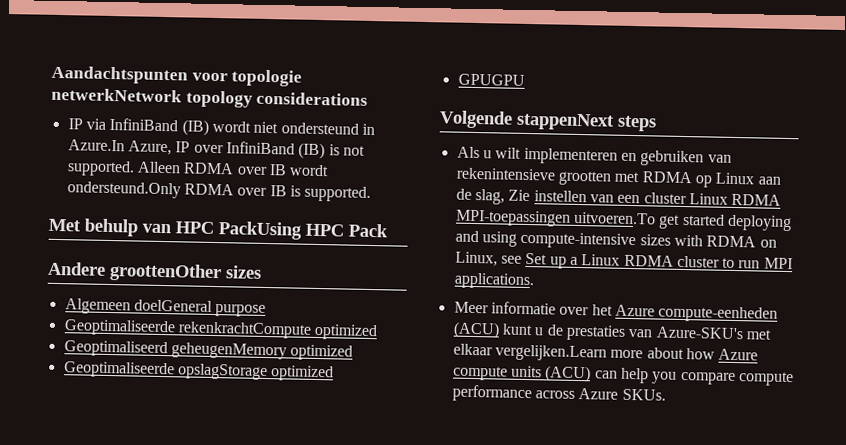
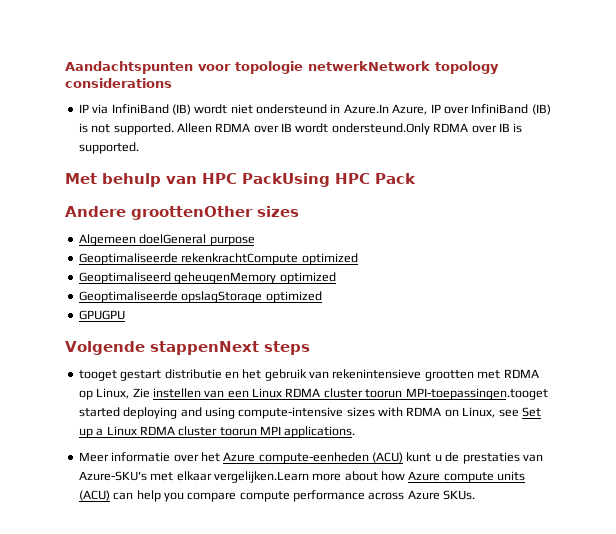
- Als u wilt implementeren en gebruiken van rekenintensieve grootten met RDMA op Linux aan de slag, Zie instellen van een cluster Linux RDMA MPI-toepassingen uitvoeren.To get started deploying and using compute-intensive sizes with RDMA on Linux, see Set up a Linux RDMA cluster to run MPI applications.
+ tooget gestart distributie en het gebruik van rekenintensieve grootten met RDMA op Linux, Zie instellen van een Linux RDMA cluster toorun MPI-toepassingen.tooget started deploying and using compute-intensive sizes with RDMA on Linux, see Set up a Linux RDMA cluster toorun MPI applications.

